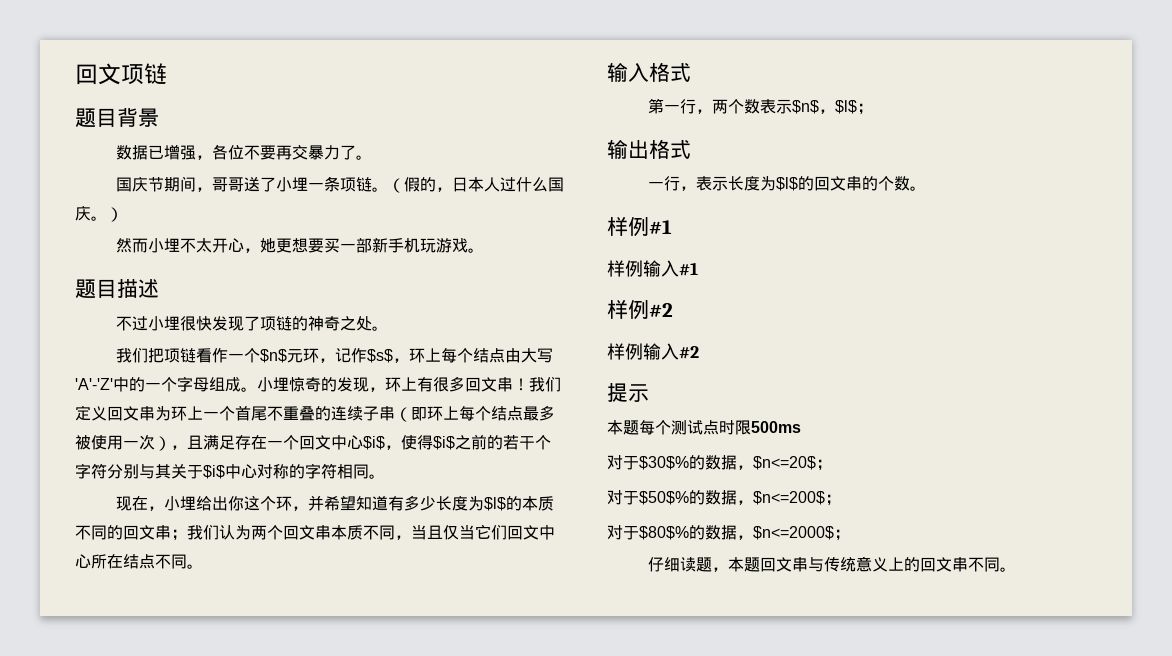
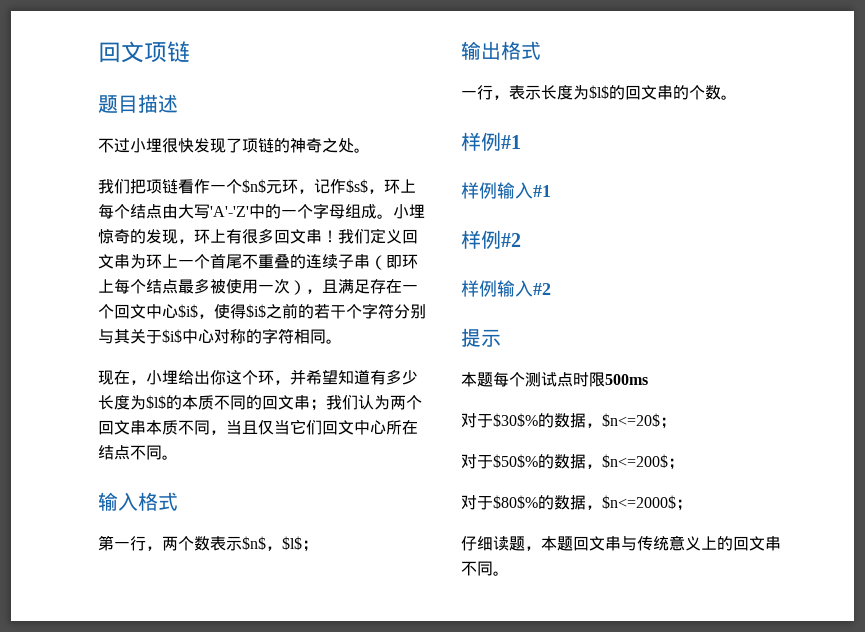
- 题目背景
- 数据已增强，各位不要再交暴力了。
- 国庆节期间，哥哥送了小埋一条项链。（假的，日本人过什么国庆。）
- 然而小埋不太开心，她更想要买一部新手机玩游戏。

